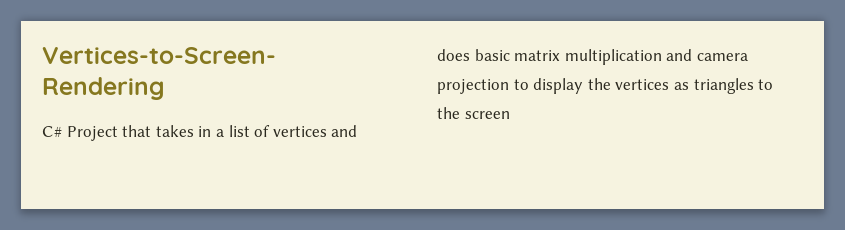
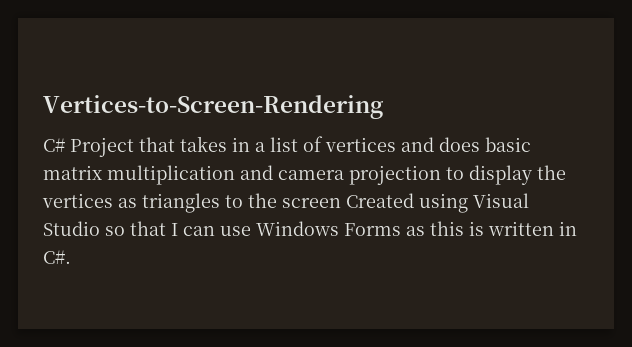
- C# Project that takes in a list of vertices and does basic matrix multiplication and camera projection to display the vertices as triangles to the screen
+ C# Project that takes in a list of vertices and does basic matrix multiplication and camera projection to display the vertices as triangles to the screen Created using Visual Studio so that I can use Windows Forms as this is written in C#.

